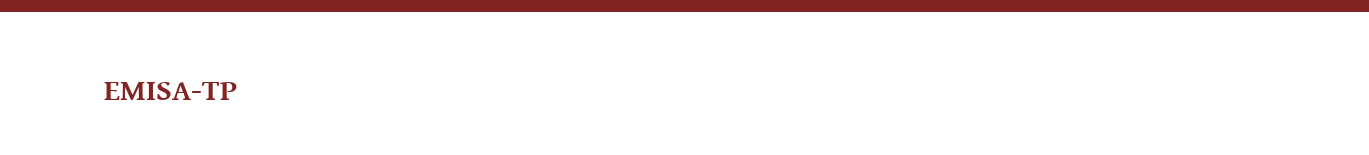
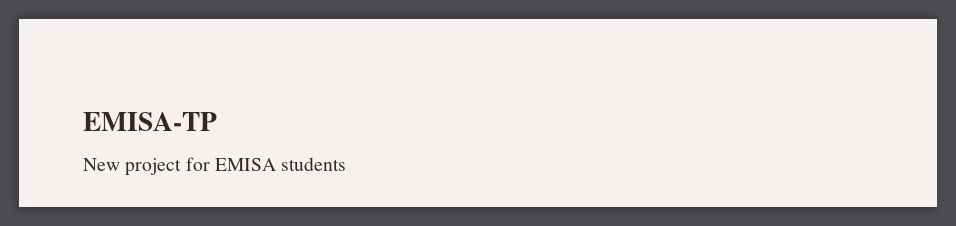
+ New project for EMISA students

